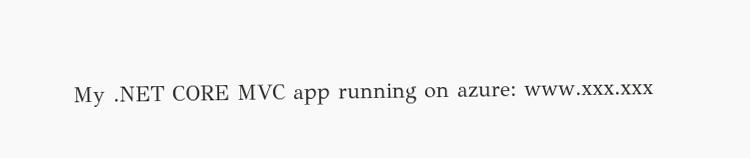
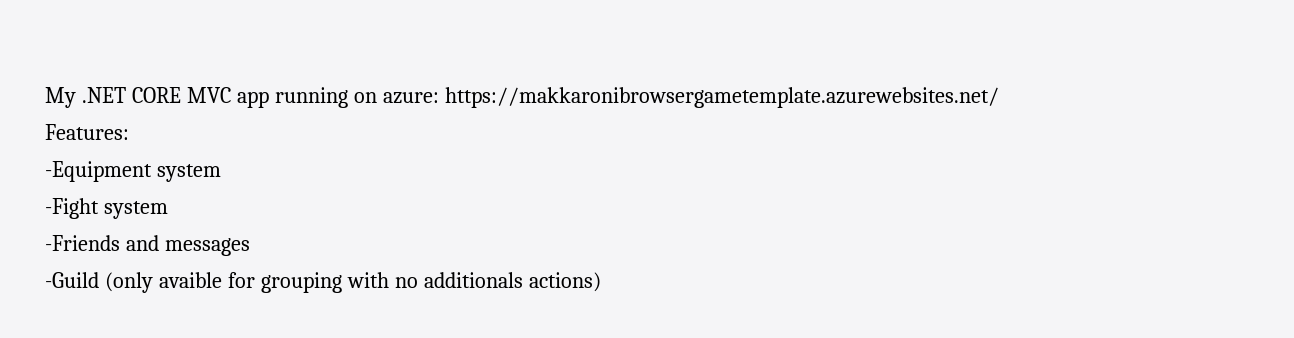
- My .NET CORE MVC app running on azure: www.xxx.xxx
+ My .NET CORE MVC app running on azure: https://makkaronibrowsergametemplate.azurewebsites.net/
+ Features:
+ -Equipment system
+ -Fight system
+ -Friends and messages
+ -Guild (only avaible for grouping with no additionals actions)

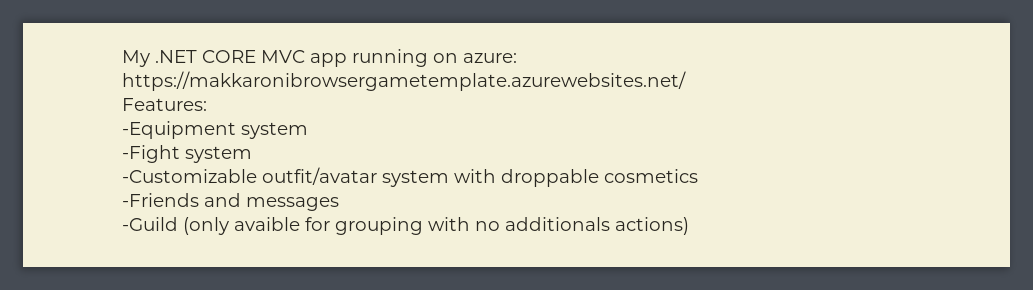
+ -Customizable outfit/avatar system with droppable cosmetics

